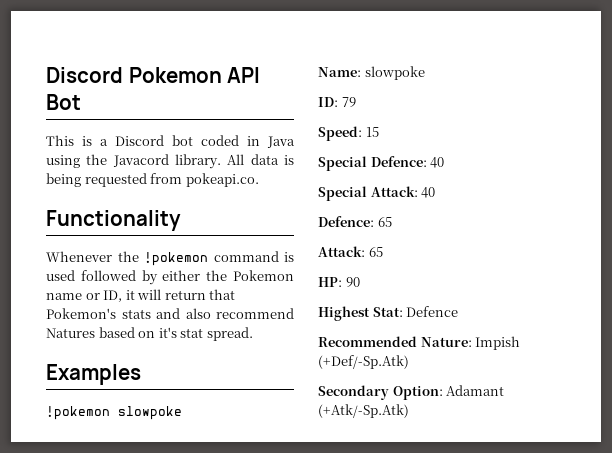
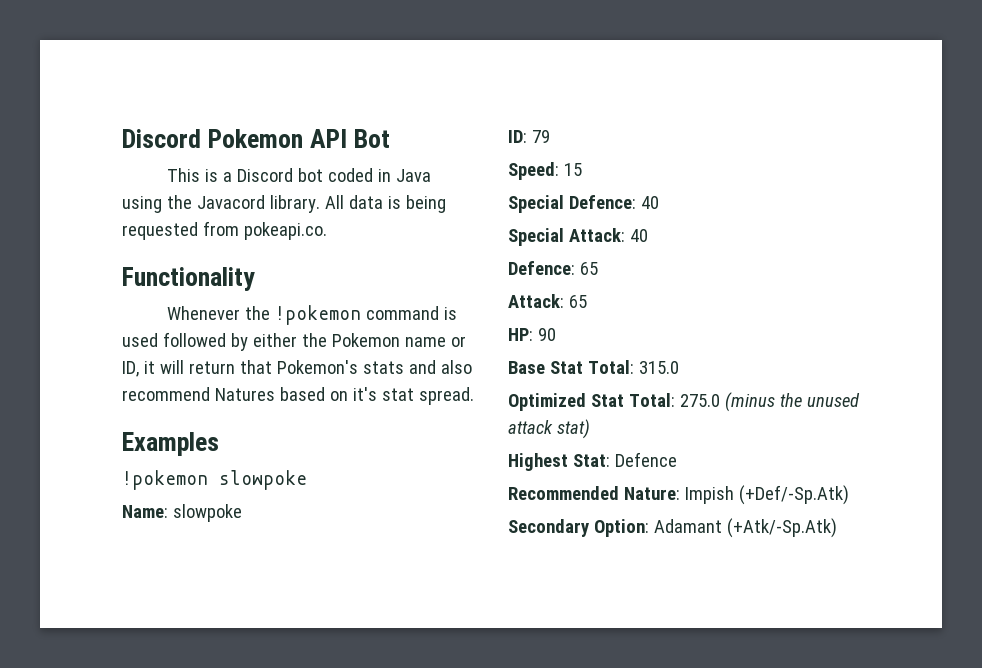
+ Base Stat Total: 315.0
+ Optimized Stat Total: 275.0 (minus the unused attack stat)

